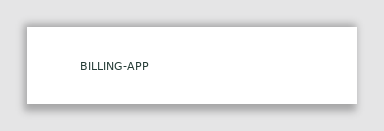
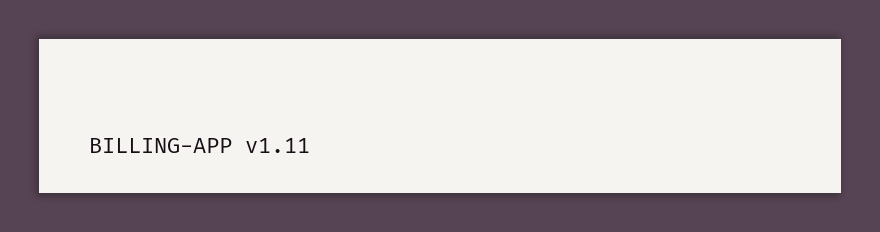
- BILLING-APP
+ BILLING-APP v1.11

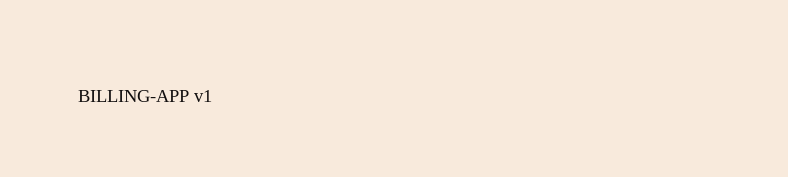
- BILLING-APP v1.11
+ BILLING-APP v1

